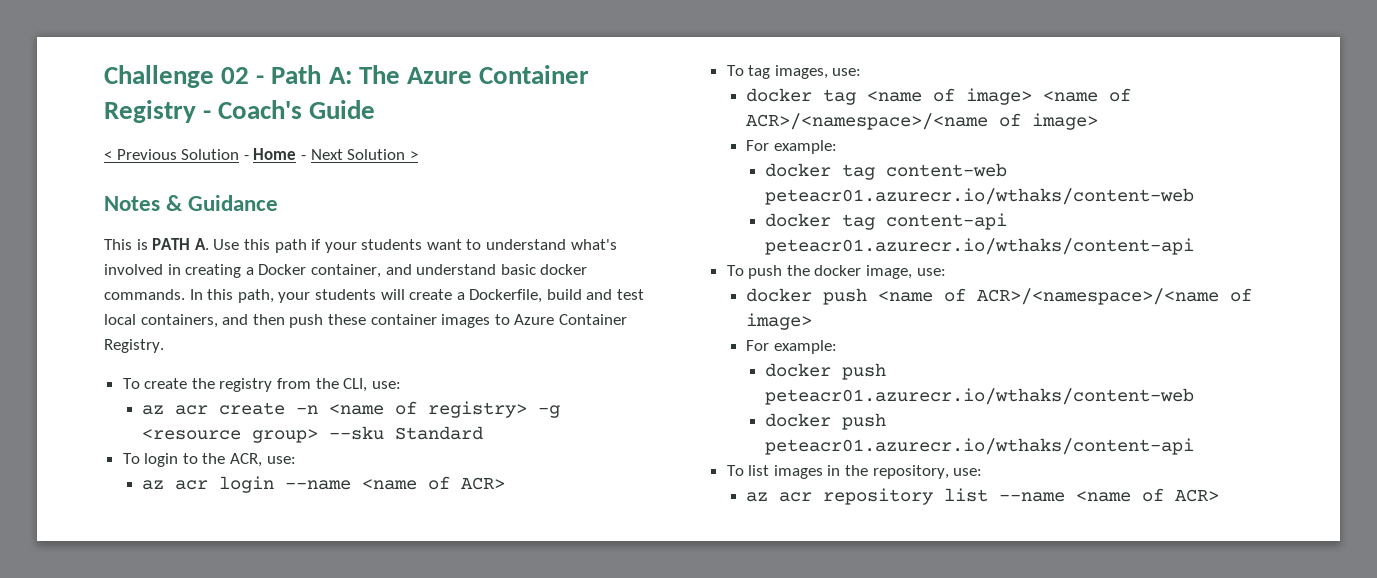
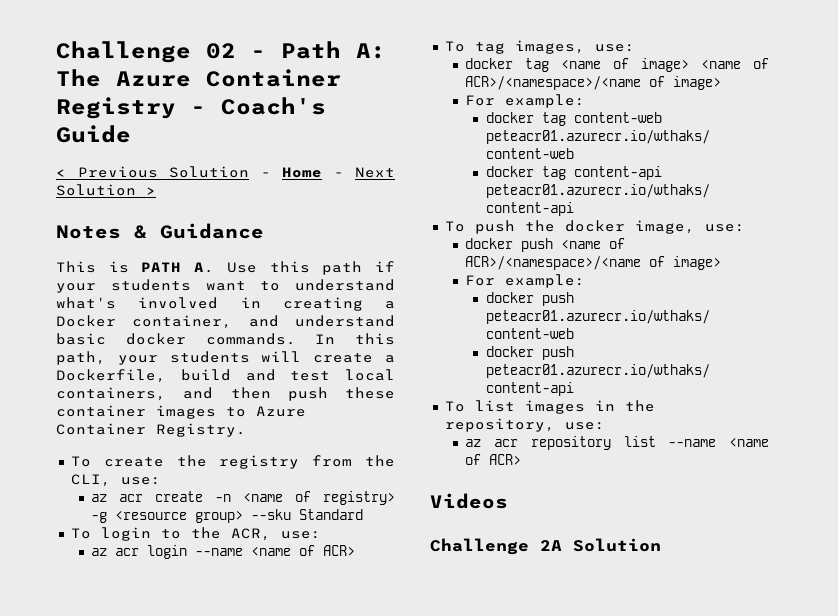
+ Videos
+ Challenge 2A Solution

